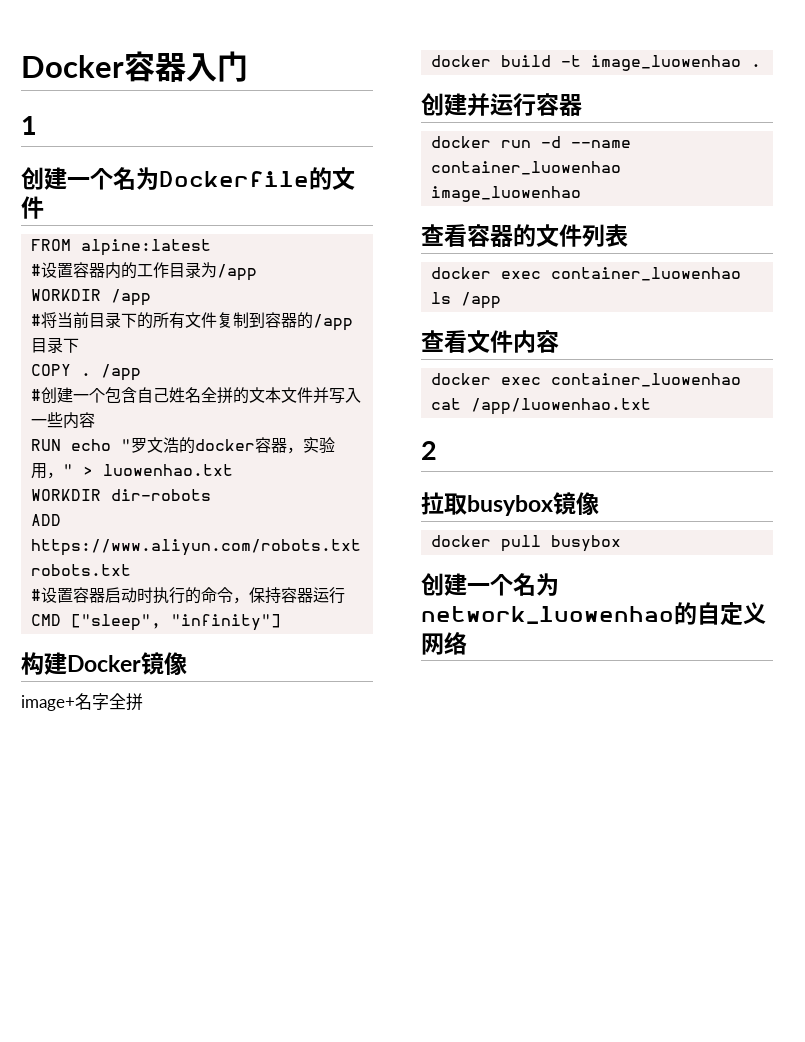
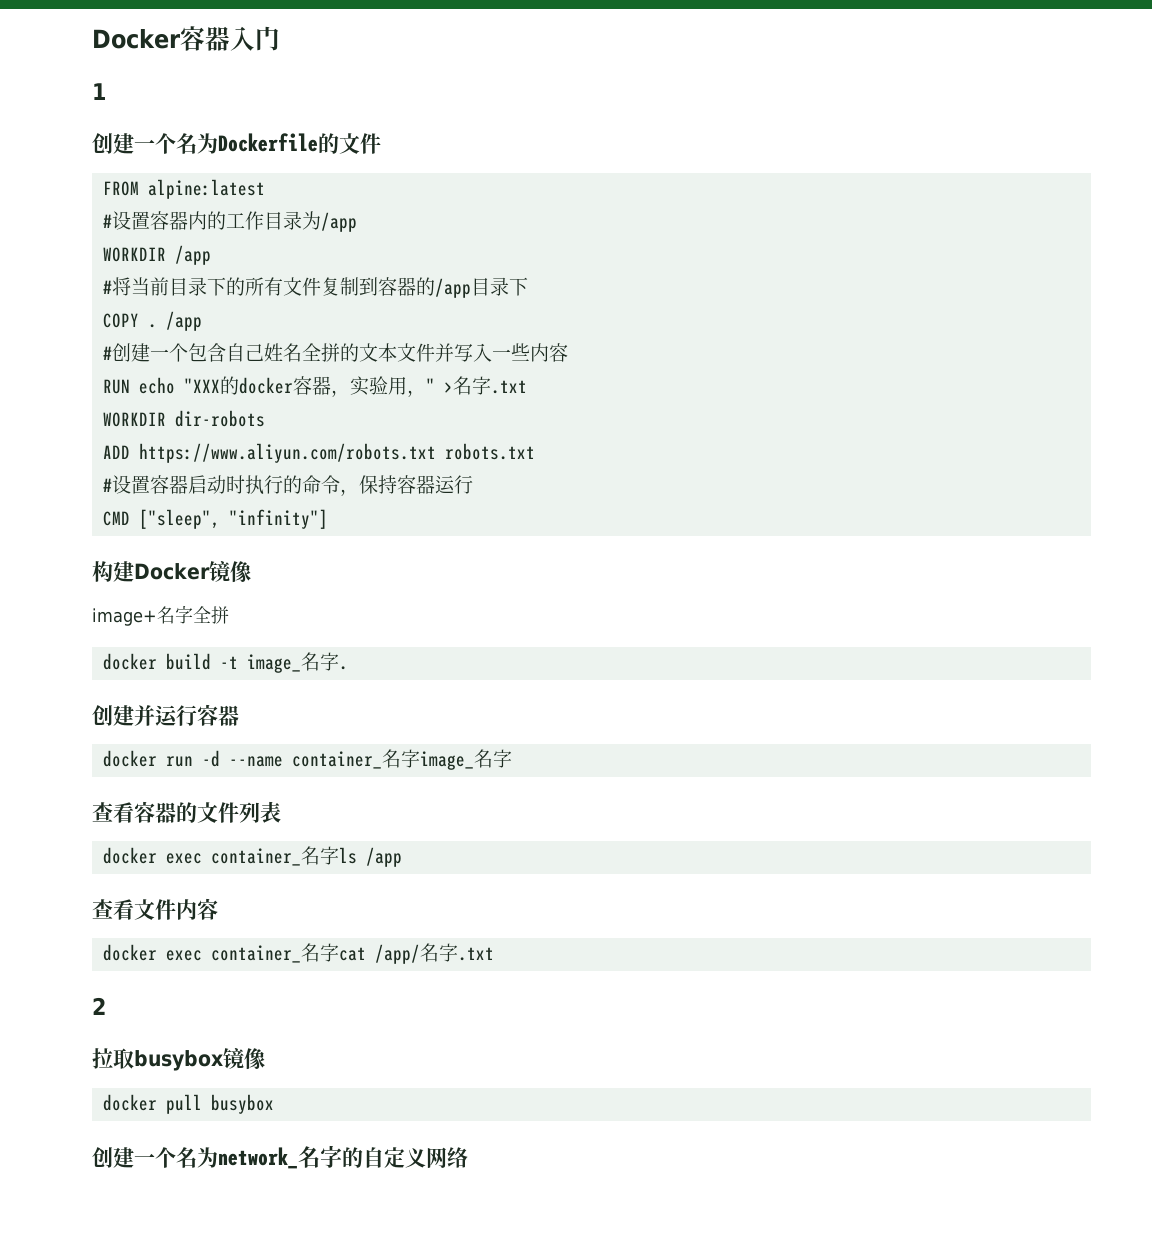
- RUN echo "罗文浩的docker容器，实验用，" > luowenhao.txt
+ RUN echo "XXX的docker容器，实验用，" >名字.txt
- docker build -t image_luowenhao .
+ docker build -t image_名字.
- docker run -d --name container_luowenhao image_luowenhao
+ docker run -d --name container_名字image_名字
- docker exec container_luowenhao ls /app
+ docker exec container_名字ls /app
- docker exec container_luowenhao cat /app/luowenhao.txt
+ docker exec container_名字cat /app/名字.txt
- 创建一个名为network_luowenhao的自定义网络
+ 创建一个名为network_名字的自定义网络

